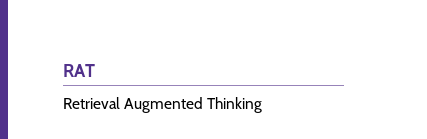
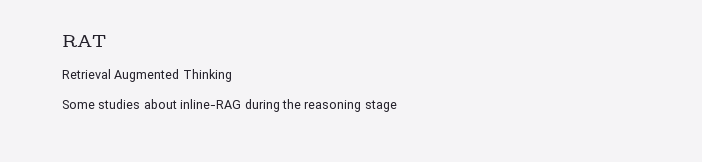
+ Some studies about inline-RAG during the reasoning stage

